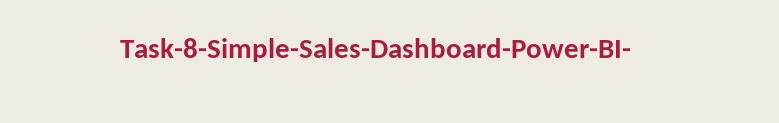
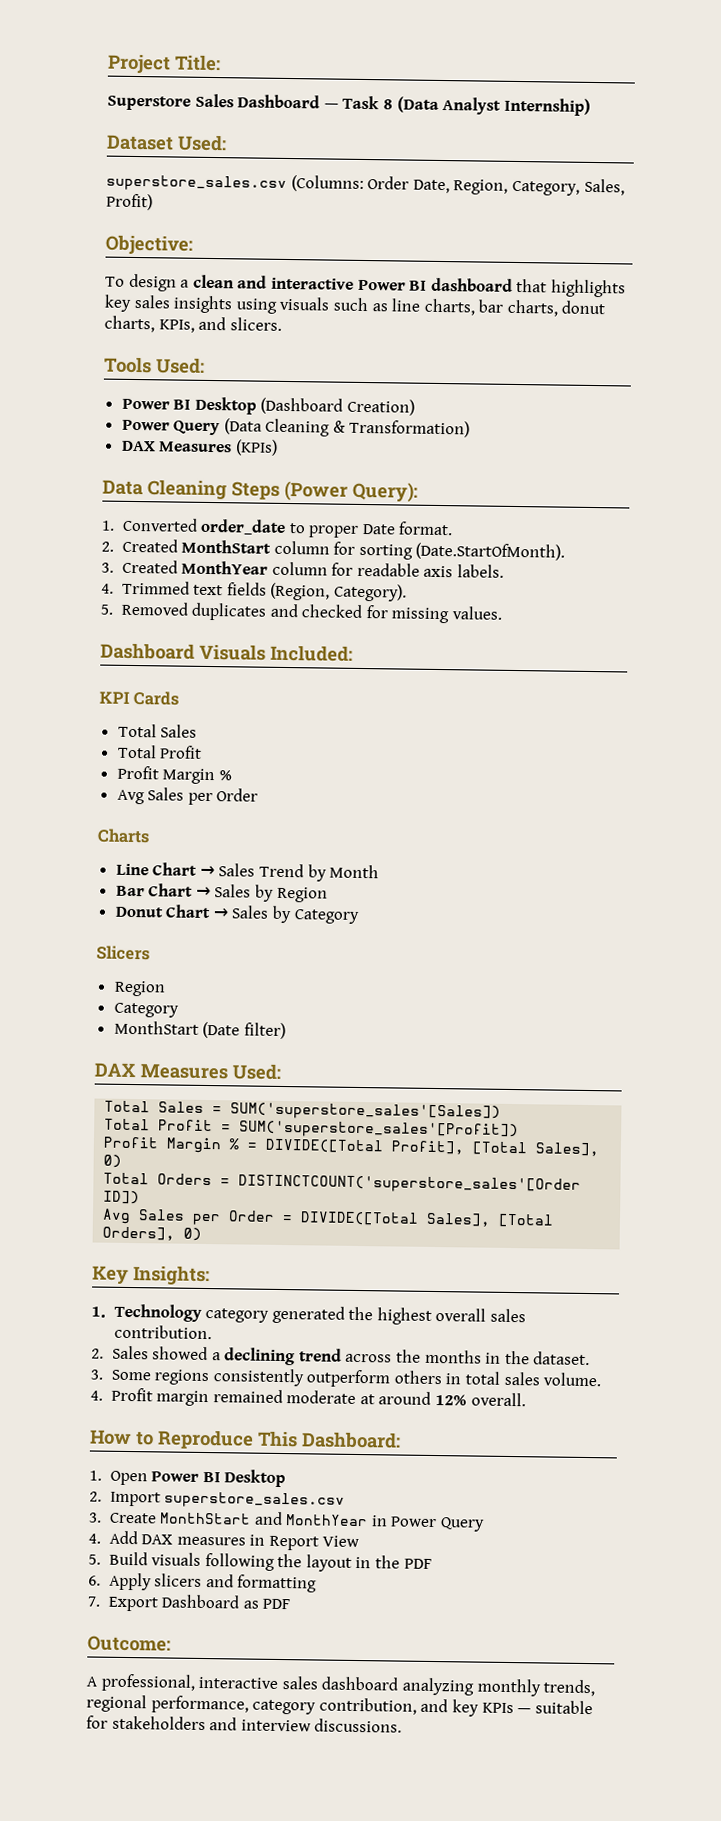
- Task-8-Simple-Sales-Dashboard-Power-BI-
+ Project Title:
+ Superstore Sales Dashboard — Task 8 (Data Analyst Internship)
+ Dataset Used:
+ superstore_sales.csv (Columns: Order Date, Region, Category, Sales, Profit)
+ Objective:
+ To design a clean and interactive Power BI dashboard that highlights key sales insights using visuals such as line charts, bar charts, donut charts, KPIs, and slicers.
+ Tools Used:
+ Power BI Desktop (Dashboard Creation)
+ Power Query (Data Cleaning & Transformation)
+ DAX Measures (KPIs)
+ Data Cleaning Steps (Power Query):
+ 1. Converted order_date to proper Date format.
+ 2. Created MonthStart column for sorting (Date.StartOfMonth).
+ 3. Created MonthYear column for readable axis labels.
+ 4. Trimmed text fields (Region, Category).
+ 5. Removed duplicates and checked for missing values.
+ Dashboard Visuals Included:
+ KPI Cards
+ Total Sales
+ Total Profit
+ Profit Margin %
+ Avg Sales per Order
+ Charts
+ Line Chart → Sales Trend by Month
+ Bar Chart → Sales by Region
+ Donut Chart → Sales by Category
+ Slicers
+ Region
+ Category
+ MonthStart (Date filter)
+ DAX Measures Used:
+ Total Sales = SUM('superstore_sales'[Sales])
+ Total Profit = SUM('superstore_sales'[Profit])
+ Profit Margin % = DIVIDE([Total Profit], [Total Sales], 0)
+ Total Orders = DISTINCTCOUNT('superstore_sales'[Order ID])
+ Avg Sales per Order = DIVIDE([Total Sales], [Total Orders], 0)
+ Key Insights:
+ 1. Technology category generated the highest overall sales contribution.
+ 2. Sales showed a declining trend across the months in the dataset.
+ 3. Some regions consistently outperform others in total sales volume.
+ 4. Profit margin remained moderate at around 12% overall.
+ How to Reproduce This Dashboard:
+ 1. Open Power BI Desktop
+ 2. Import superstore_sales.csv
+ 3. Create MonthStart and MonthYear in Power Query
+ 4. Add DAX measures in Report View
+ 5. Build visuals following the layout in the PDF
+ 6. Apply slicers and formatting
+ 7. Export Dashboard as PDF
+ Outcome:
+ A professional, interactive sales dashboard analyzing monthly trends, regional performance, category contribution, and key KPIs — suitable for stakeholders and interview discussions.

